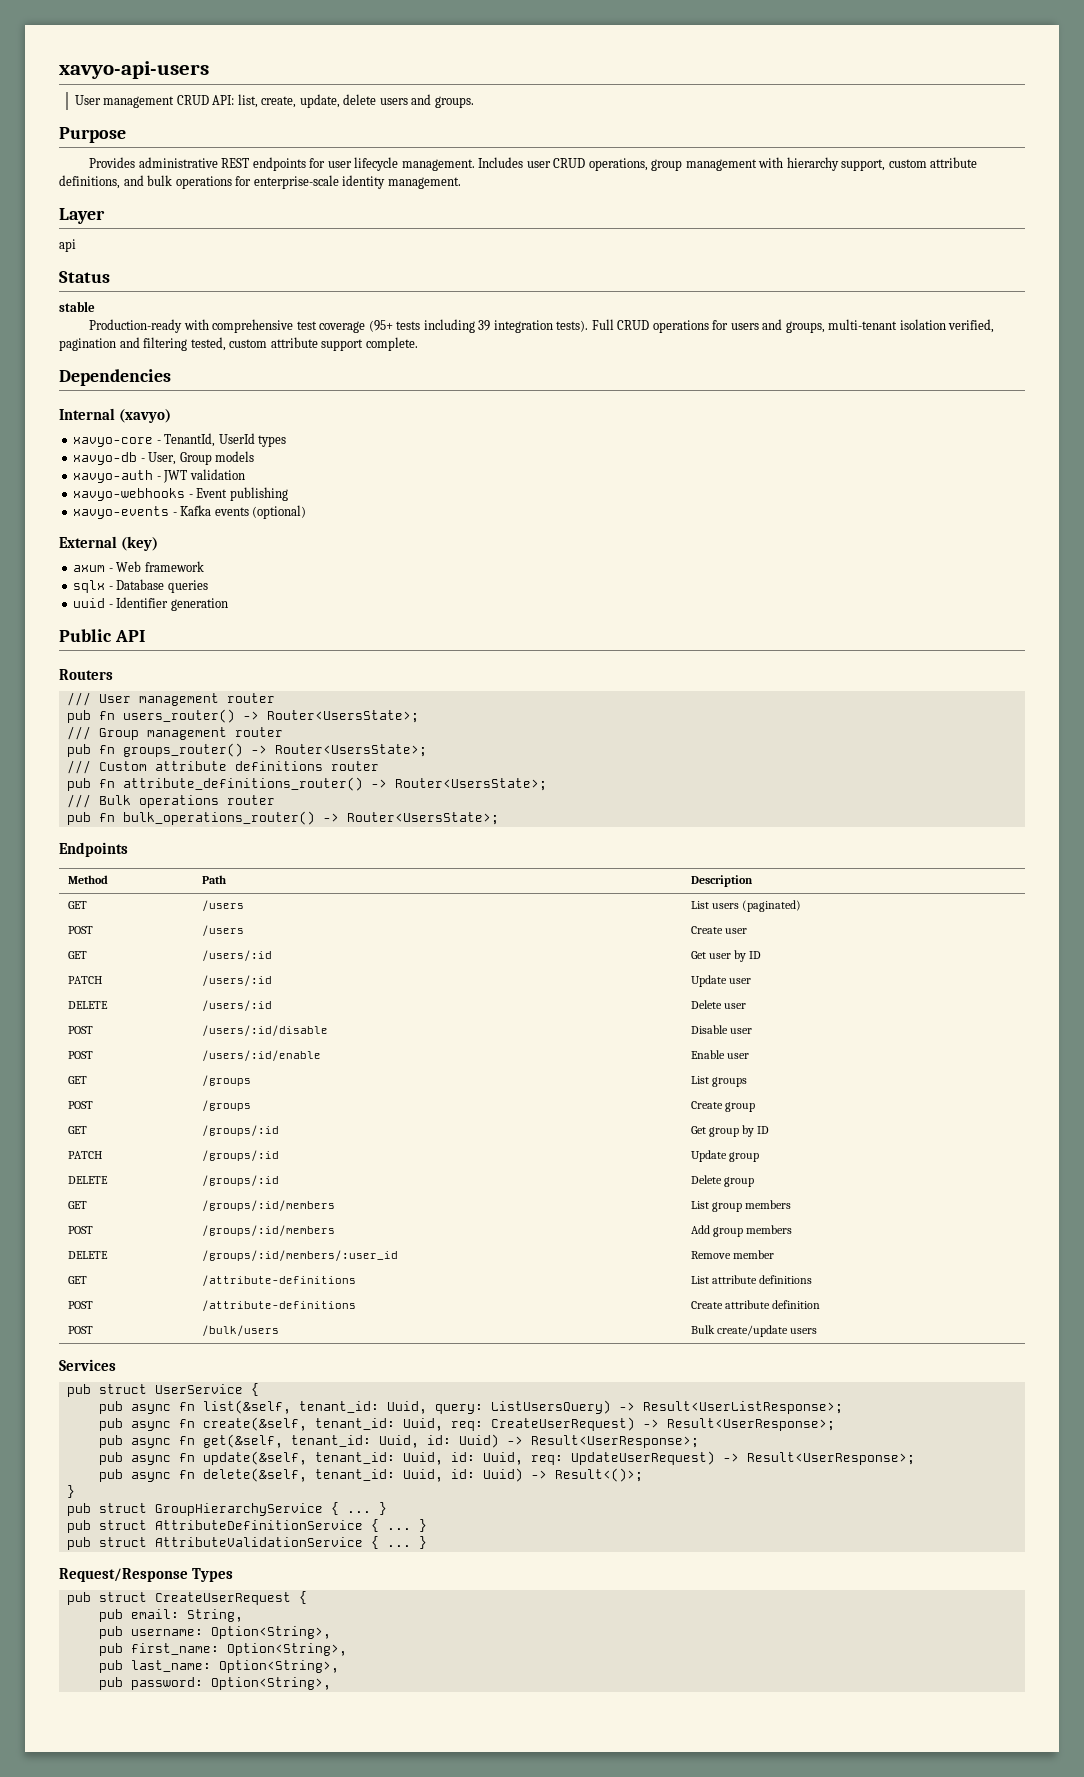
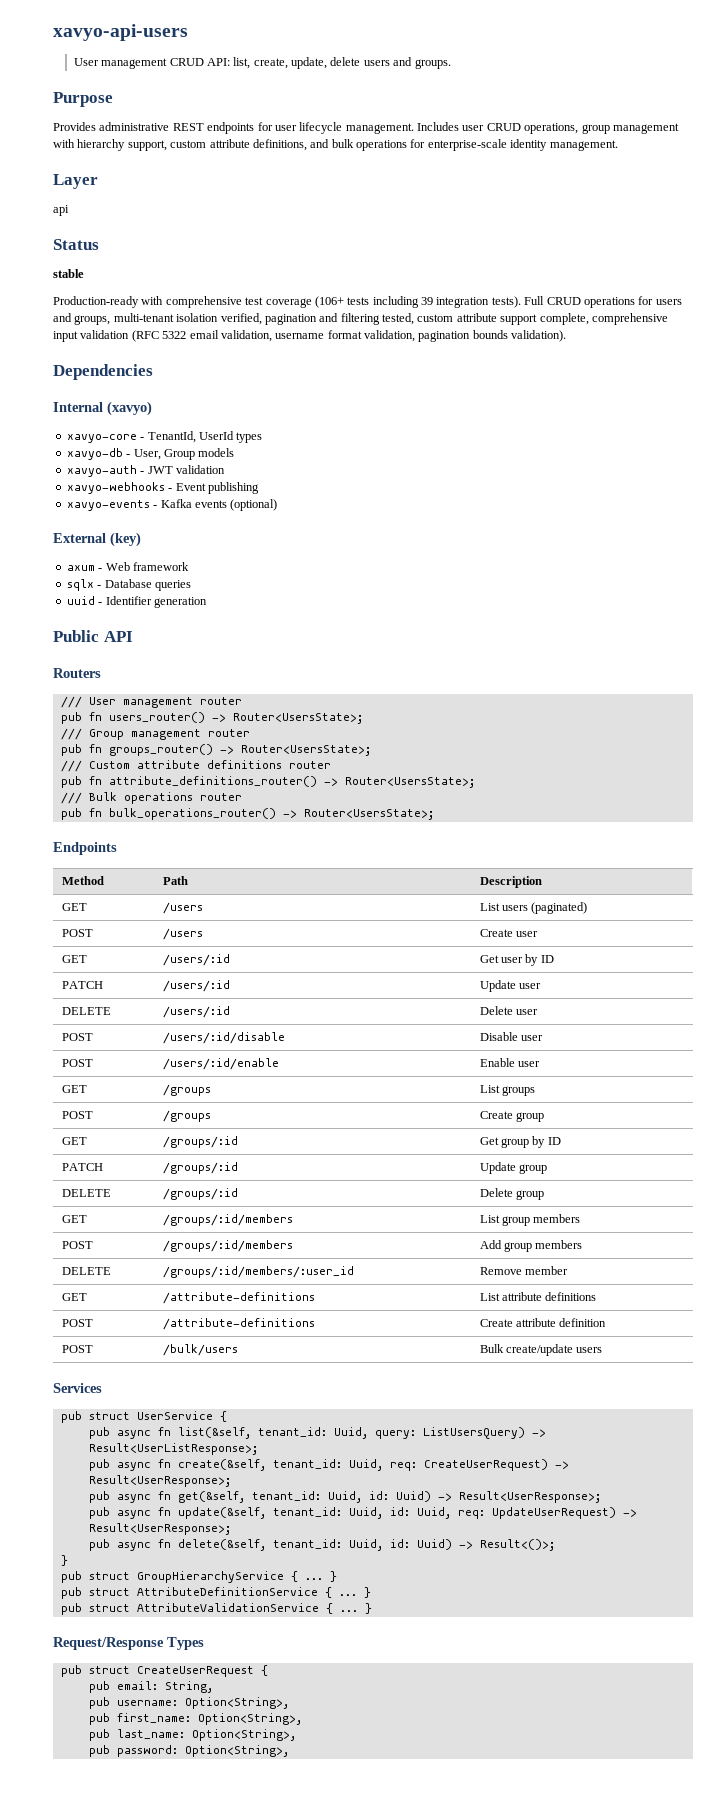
- Production-ready with comprehensive test coverage (95+ tests including 39 integration tests).
+ Production-ready with comprehensive test coverage (106+ tests including 39 integration tests).
- Full CRUD operations for users and groups, multi-tenant isolation verified, pagination and filtering tested, custom attribute support complete.
+ Full CRUD operations for users and groups, multi-tenant isolation verified, pagination and filtering tested, custom attribute support complete, comprehensive input validation (RFC 5322 email validation, username format validation, pagination bounds validation).

